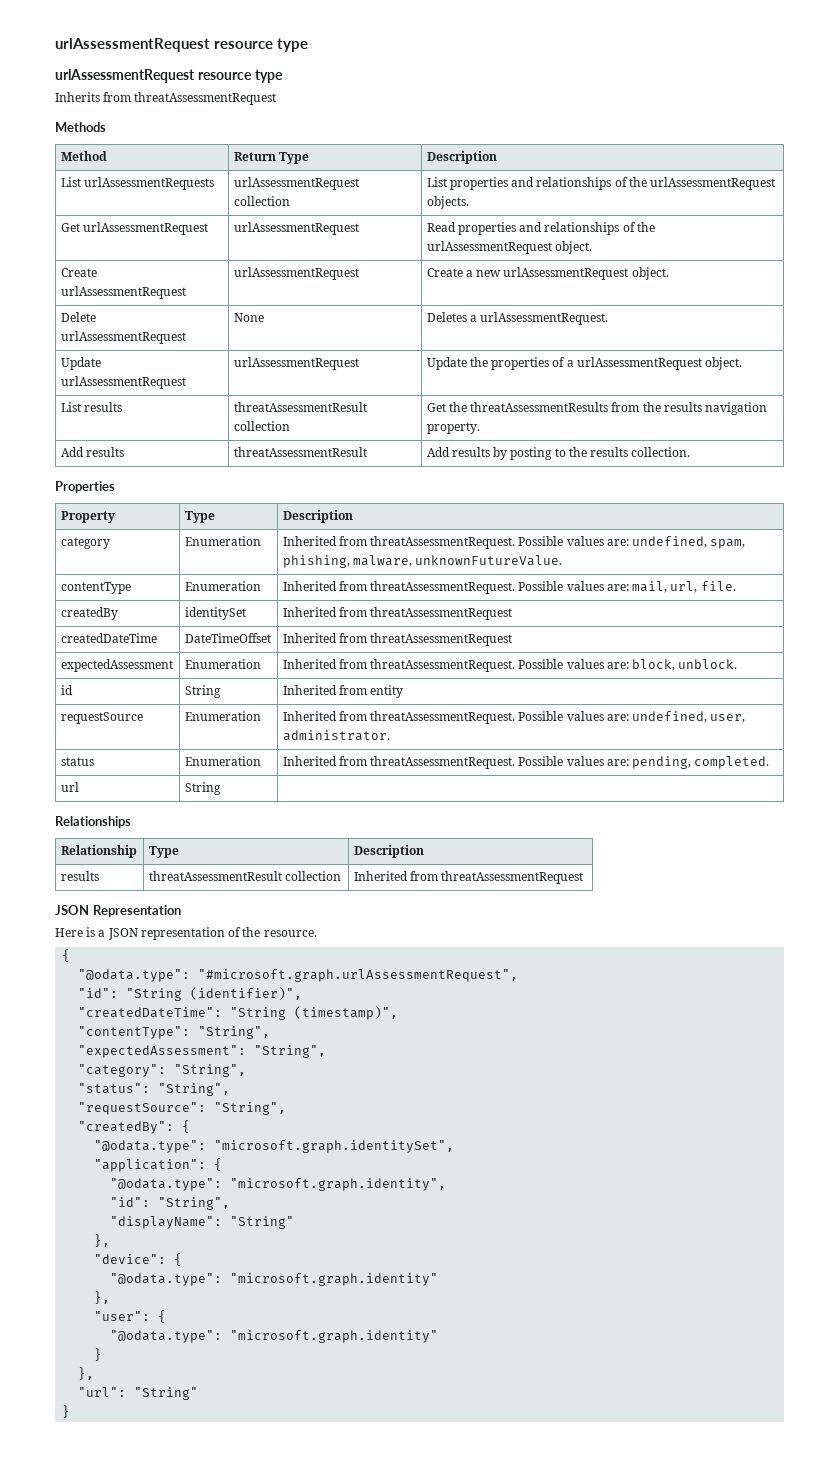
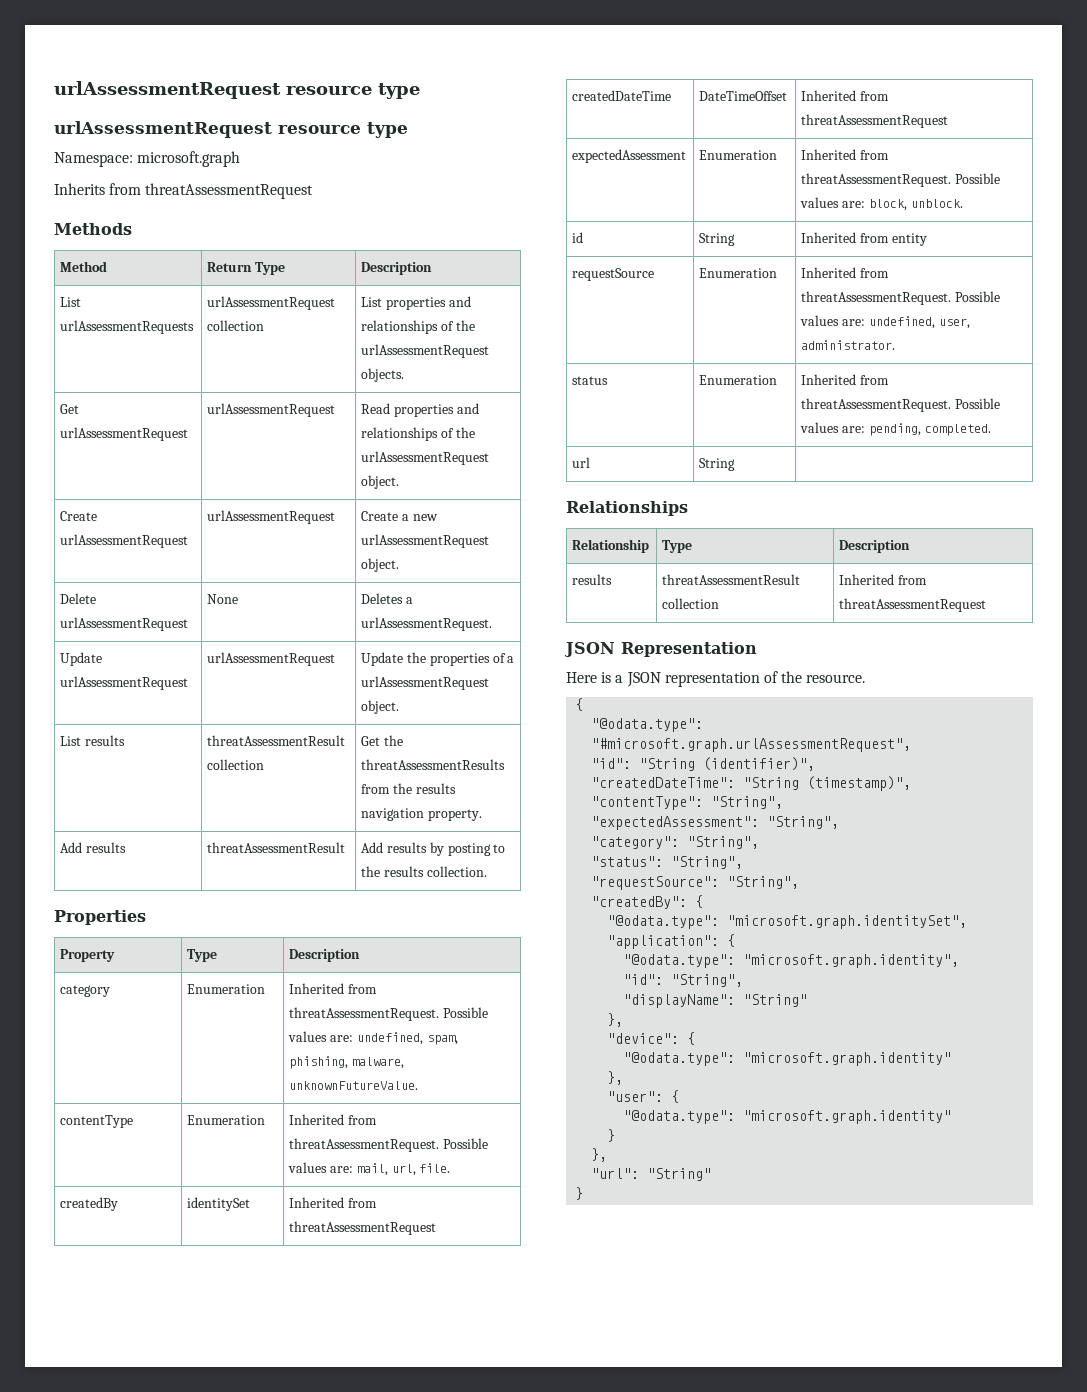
+ Namespace: microsoft.graph

